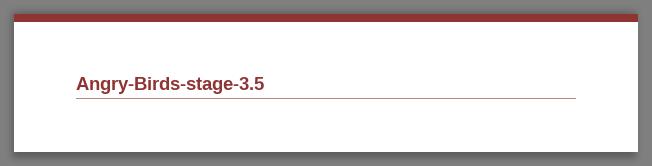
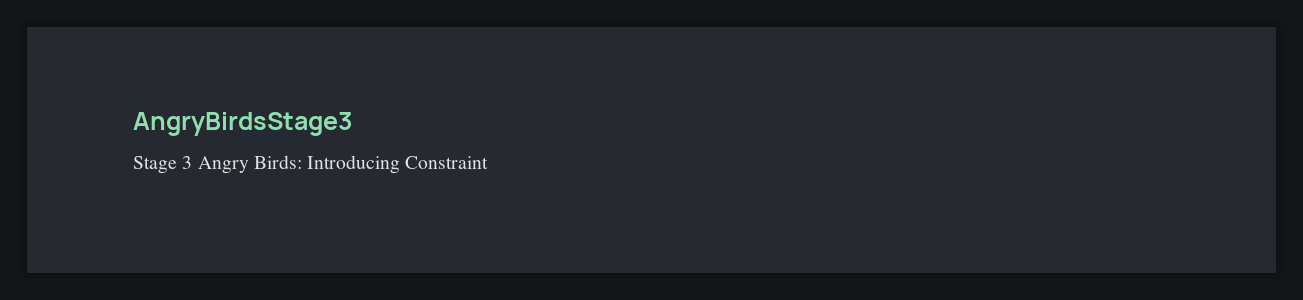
- Angry-Birds-stage-3.5
+ AngryBirdsStage3
+ Stage 3 Angry Birds: Introducing Constraint

